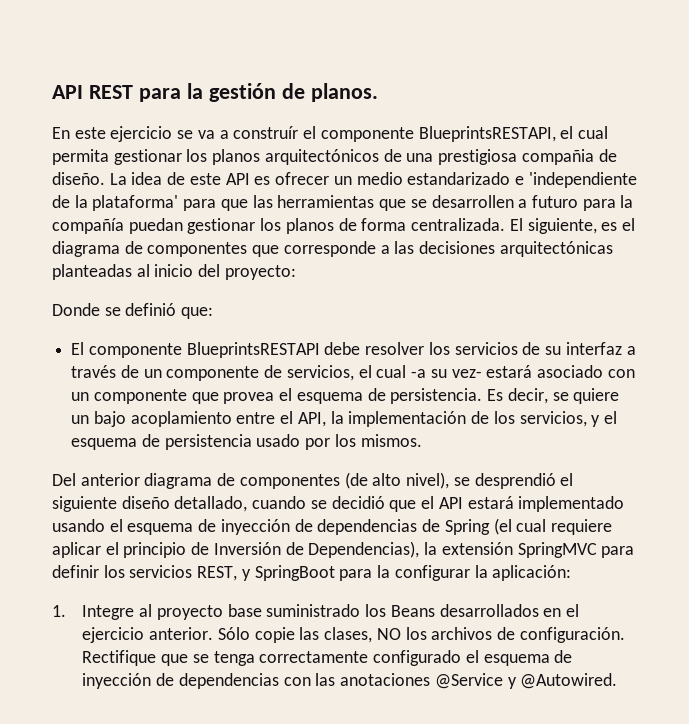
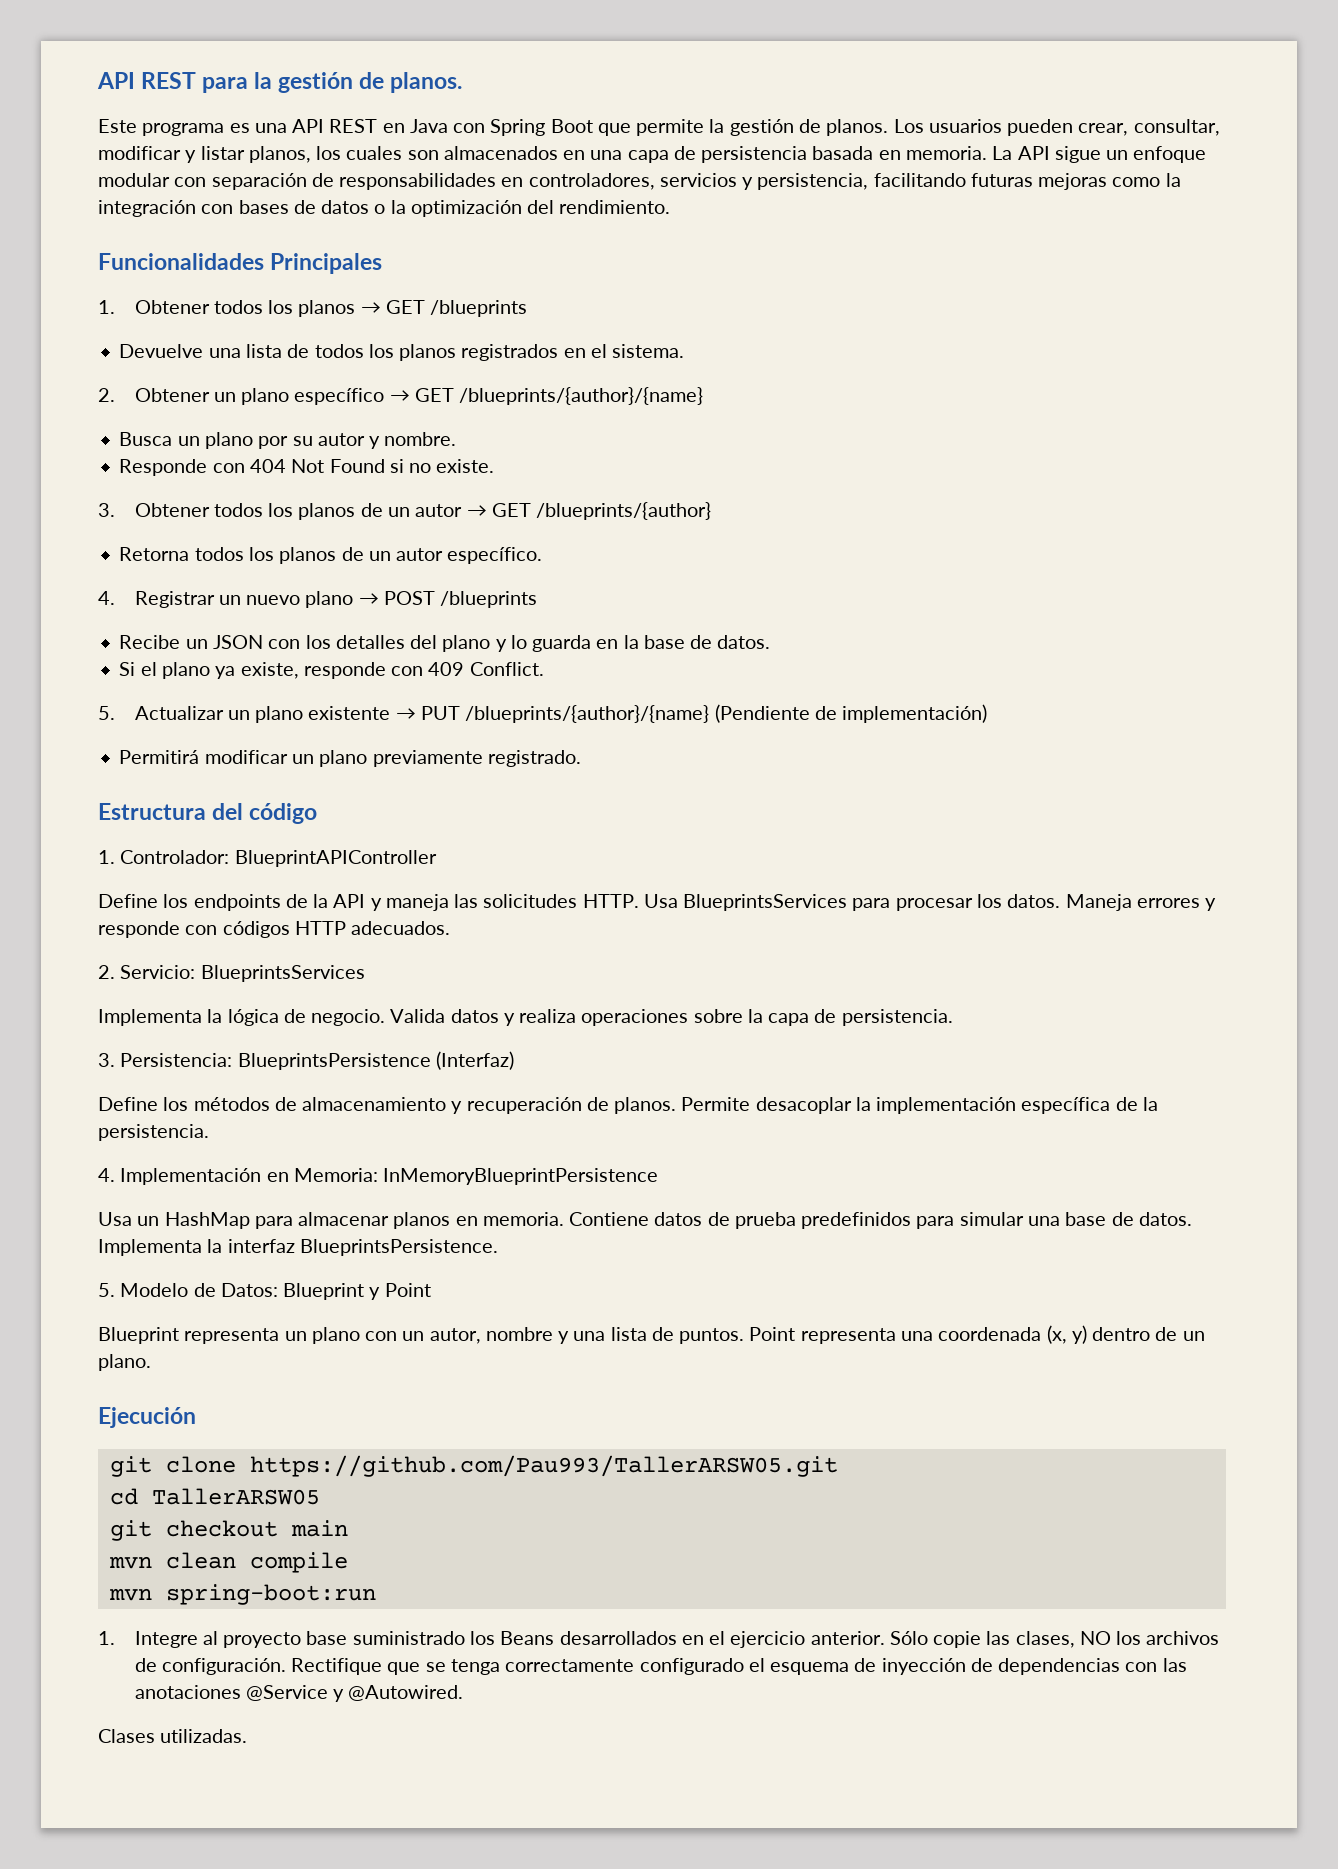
- En este ejercicio se va a construír el componente BlueprintsRESTAPI, el cual permita gestionar los planos arquitectónicos de una prestigiosa compañia de diseño. La idea de este API es ofrecer un medio estandarizado e 'independiente de la plataforma' para que las herramientas que se desarrollen a futuro para la compañía puedan gestionar los planos de forma centralizada. El siguiente, es el diagrama de componentes que corresponde a las decisiones arquitectónicas planteadas al inicio del proyecto:
- Donde se definió que:
- El componente BlueprintsRESTAPI debe resolver los servicios de su interfaz a través de un componente de servicios, el cual -a su vez- estará asociado con un componente que provea el esquema de persistencia. Es decir, se quiere un bajo acoplamiento entre el API, la implementación de los servicios, y el esquema de persistencia usado por los mismos.
- Del anterior diagrama de componentes (de alto nivel), se desprendió el siguiente diseño detallado, cuando se decidió que el API estará implementado usando el esquema de inyección de dependencias de Spring (el cual requiere aplicar el principio de Inversión de Dependencias), la extensión SpringMVC para definir los servicios REST, y SpringBoot para la configurar la aplicación:
+ Este programa es una API REST en Java con Spring Boot que permite la gestión de planos. Los usuarios pueden crear, consultar, modificar y listar planos, los cuales son almacenados en una capa de persistencia basada en memoria. La API sigue un enfoque modular con separación de responsabilidades en controladores, servicios y persistencia, facilitando futuras mejoras como la integración con bases de datos o la optimización del rendimiento.
+ Funcionalidades Principales
+ 1. Obtener todos los planos → GET /blueprints
+ Devuelve una lista de todos los planos registrados en el sistema.
+ 2. Obtener un plano específico → GET /blueprints/{author}/{name}
+ Busca un plano por su autor y nombre.
+ Responde con 404 Not Found si no existe.
+ 3. Obtener todos los planos de un autor → GET /blueprints/{author}
+ Retorna todos los planos de un autor específico.
+ 4. Registrar un nuevo plano → POST /blueprints
+ Recibe un JSON con los detalles del plano y lo guarda en la base de datos.
+ Si el plano ya existe, responde con 409 Conflict.
+ 5. Actualizar un plano existente → PUT /blueprints/{author}/{name} (Pendiente de implementación)
+ Permitirá modificar un plano previamente registrado.
+ Estructura del código
+ 1. Controlador: BlueprintAPIController
+ Define los endpoints de la API y maneja las solicitudes HTTP. Usa BlueprintsServices para procesar los datos. Maneja errores y responde con códigos HTTP adecuados.
+ 2. Servicio: BlueprintsServices
+ Implementa la lógica de negocio. Valida datos y realiza operaciones sobre la capa de persistencia.
+ 3. Persistencia: BlueprintsPersistence (Interfaz)
+ Define los métodos de almacenamiento y recuperación de planos. Permite desacoplar la implementación específica de la persistencia.
+ 4. Implementación en Memoria: InMemoryBlueprintPersistence
+ Usa un HashMap para almacenar planos en memoria. Contiene datos de prueba predefinidos para simular una base de datos. Implementa la interfaz BlueprintsPersistence.
+ 5. Modelo de Datos: Blueprint y Point
+ Blueprint representa un plano con un autor, nombre y una lista de puntos. Point representa una coordenada (x, y) dentro de un plano.
+ Ejecución
+ git clone https://github.com/Pau993/TallerARSW05.git
+ cd TallerARSW05
+ git checkout main
+ mvn clean compile
+ mvn spring-boot:run
+ Clases utilizadas.

